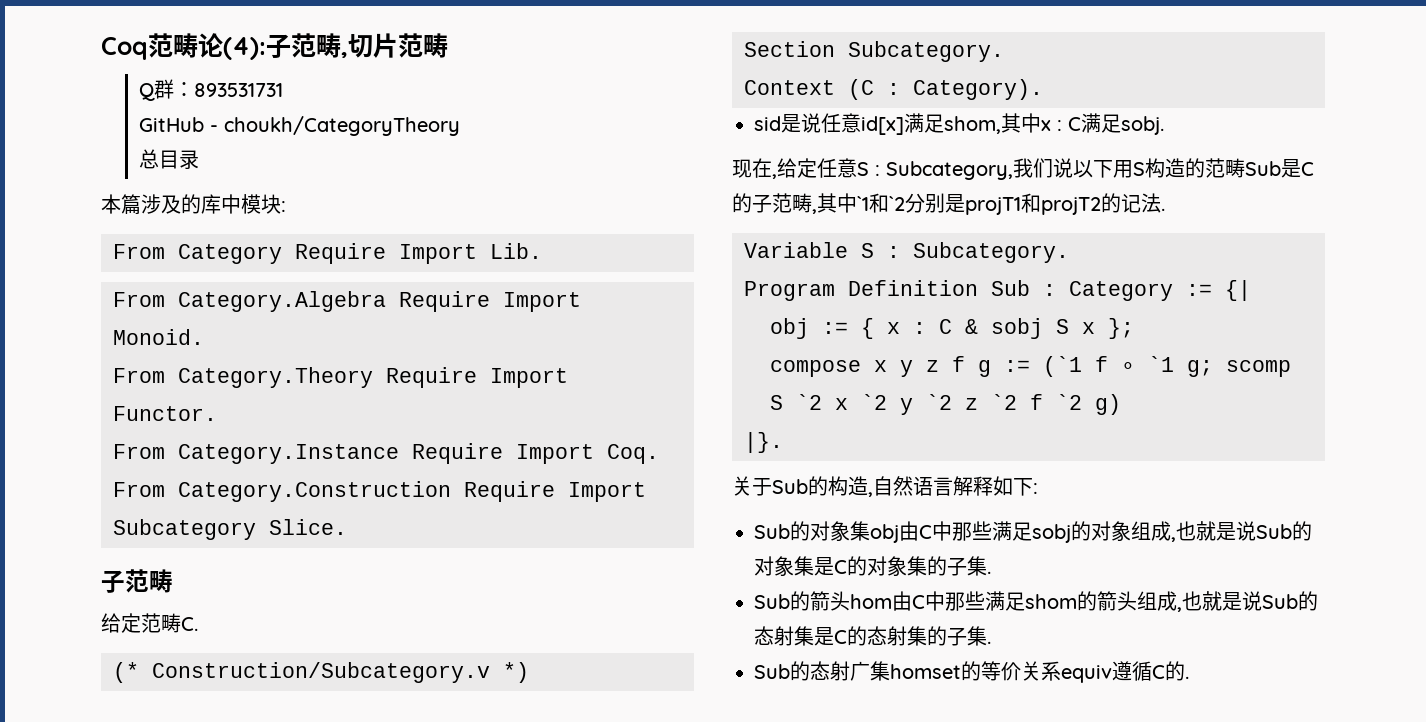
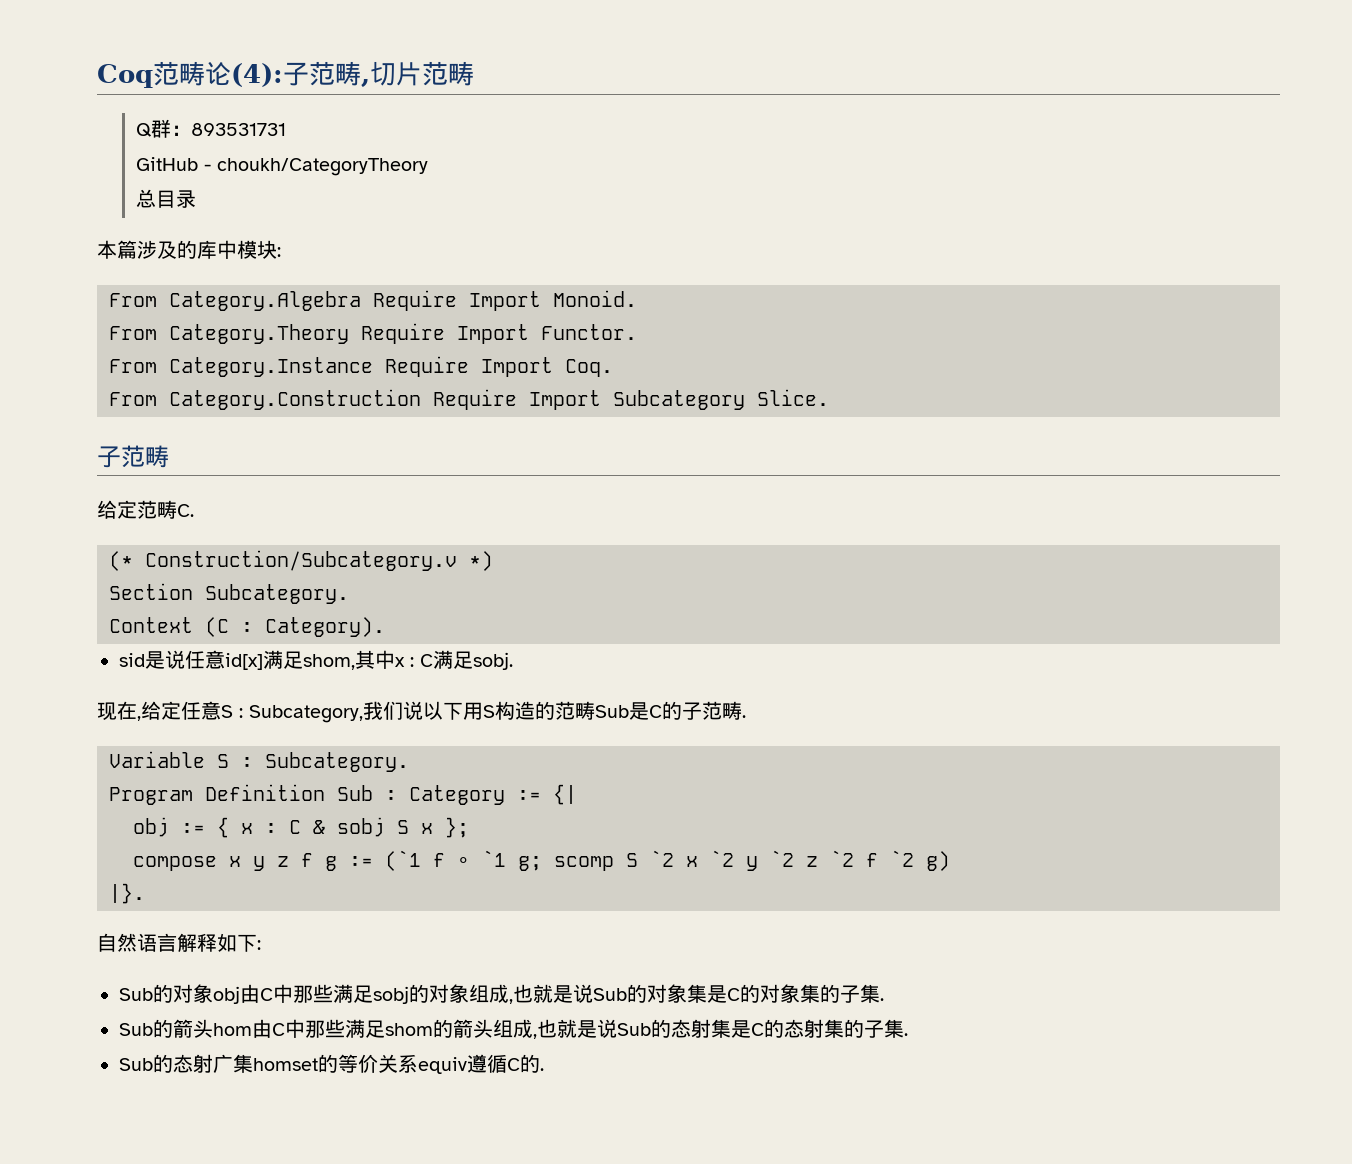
- From Category Require Import Lib.
- 现在,给定任意S : Subcategory,我们说以下用S构造的范畴Sub是C的子范畴,其中`1和`2分别是projT1和projT2的记法.
+ 现在,给定任意S : Subcategory,我们说以下用S构造的范畴Sub是C的子范畴.
- 关于Sub的构造,自然语言解释如下:
+ 自然语言解释如下:
- Sub的对象集obj由C中那些满足sobj的对象组成,也就是说Sub的对象集是C的对象集的子集.
+ Sub的对象obj由C中那些满足sobj的对象组成,也就是说Sub的对象集是C的对象集的子集.

